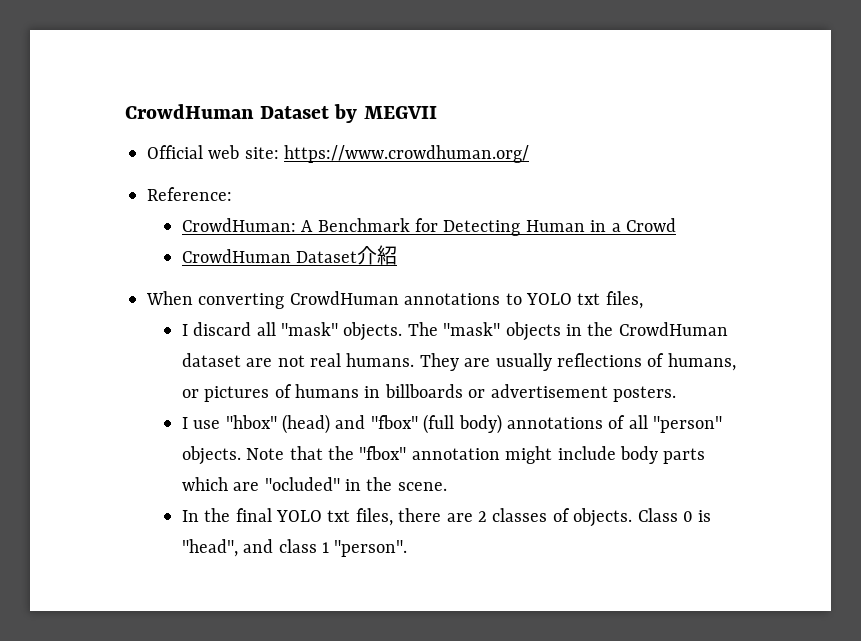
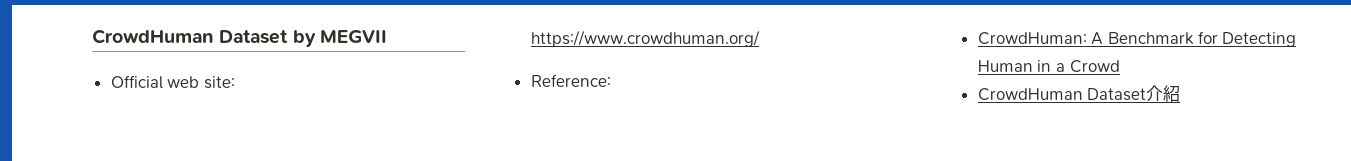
- When converting CrowdHuman annotations to YOLO txt files,
- I discard all "mask" objects. The "mask" objects in the CrowdHuman dataset are not real humans. They are usually reflections of humans, or pictures of humans in billboards or advertisement posters.
- I use "hbox" (head) and "fbox" (full body) annotations of all "person" objects. Note that the "fbox" annotation might include body parts which are "ocluded" in the scene.
- In the final YOLO txt files, there are 2 classes of objects. Class 0 is "head", and class 1 "person".

